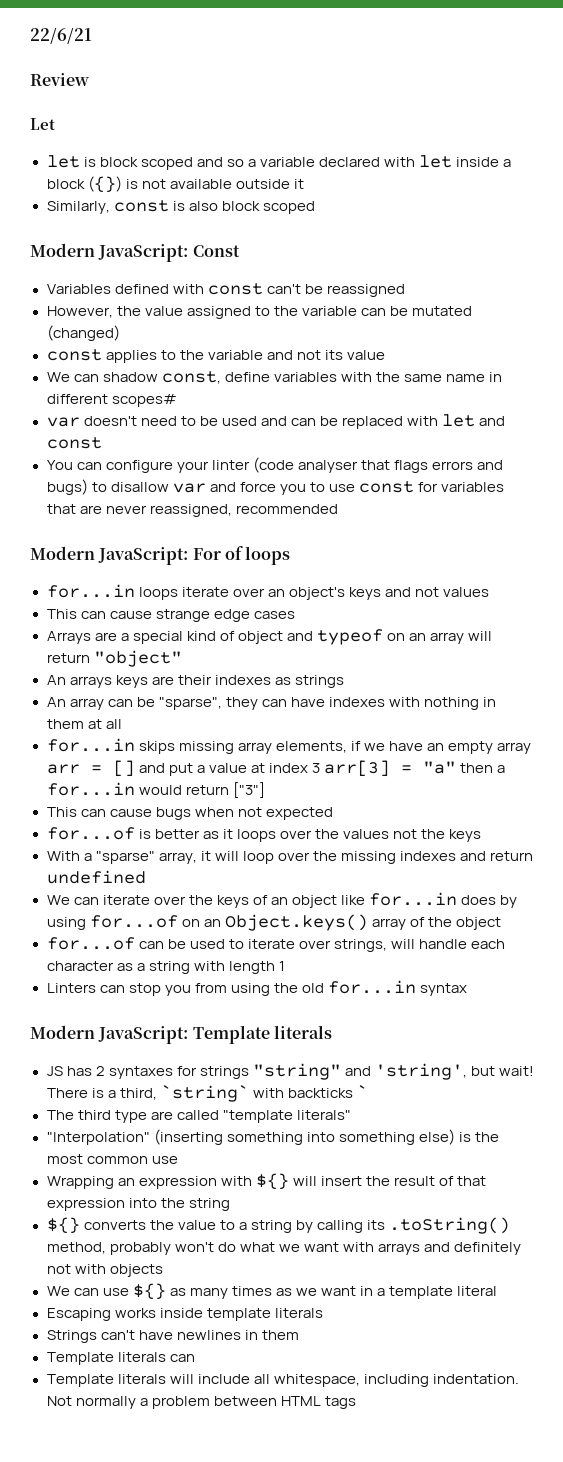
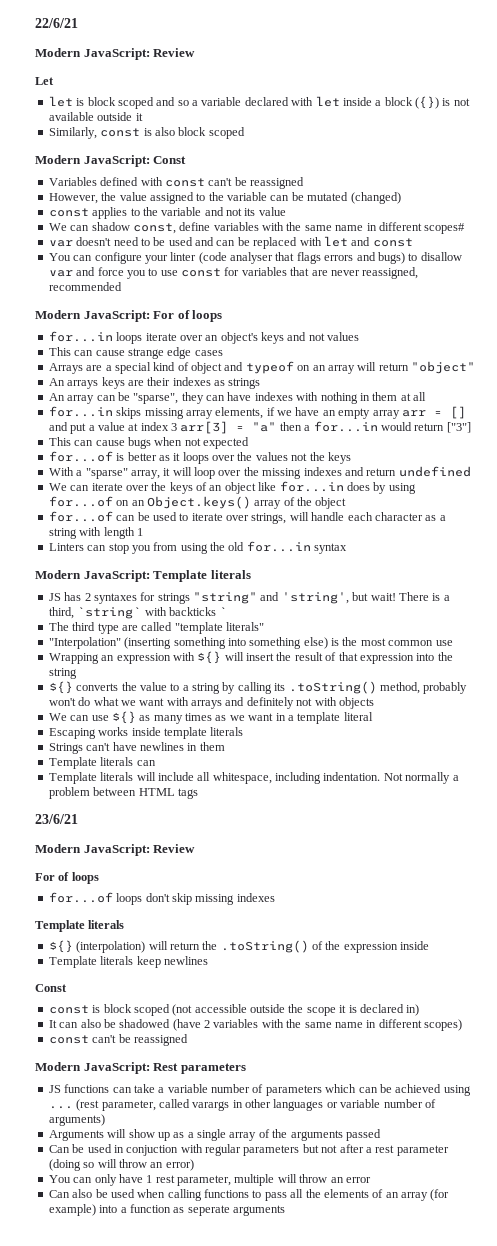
  22/6/21
- Review
+ Modern JavaScript: Review
+ 23/6/21
+ Modern JavaScript: Review
+ For of loops
+ for...of loops don't skip missing indexes
+ Template literals
+ ${} (interpolation) will return the .toString() of the expression inside
+ Template literals keep newlines
+ Const
+ const is block scoped (not accessible outside the scope it is declared in)
+ It can also be shadowed (have 2 variables with the same name in different scopes)
+ const can't be reassigned
+ Modern JavaScript: Rest parameters
+ JS functions can take a variable number of parameters which can be achieved using ... (rest parameter, called varargs in other languages or variable number of arguments)
+ Arguments will show up as a single array of the arguments passed
+ Can be used in conjuction with regular parameters but not after a rest parameter (doing so will throw an error)
+ You can only have 1 rest parameter, multiple will throw an error
+ Can also be used when calling functions to pass all the elements of an array (for example) into a function as seperate arguments

